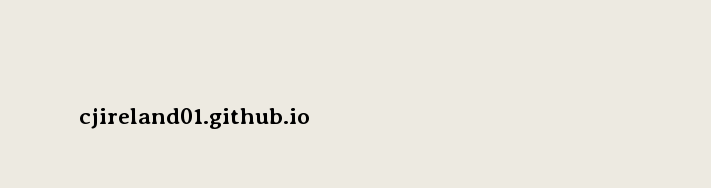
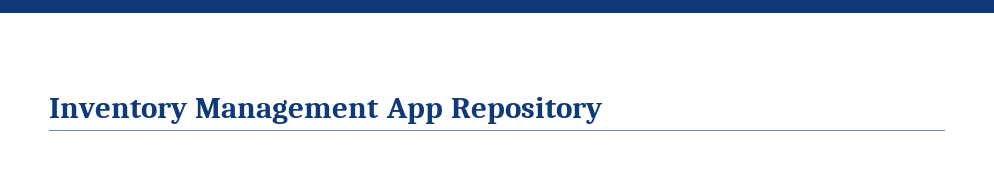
- cjireland01.github.io
+ Inventory Management App Repository

